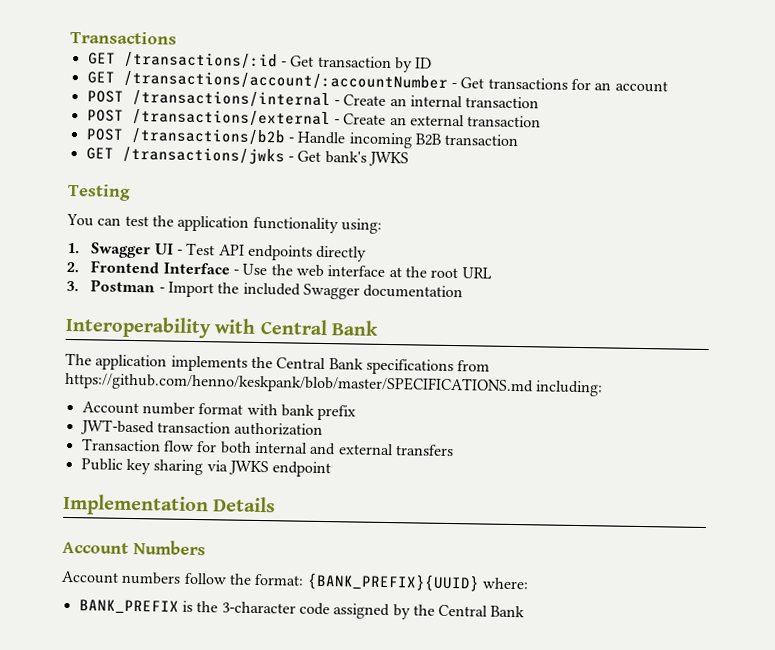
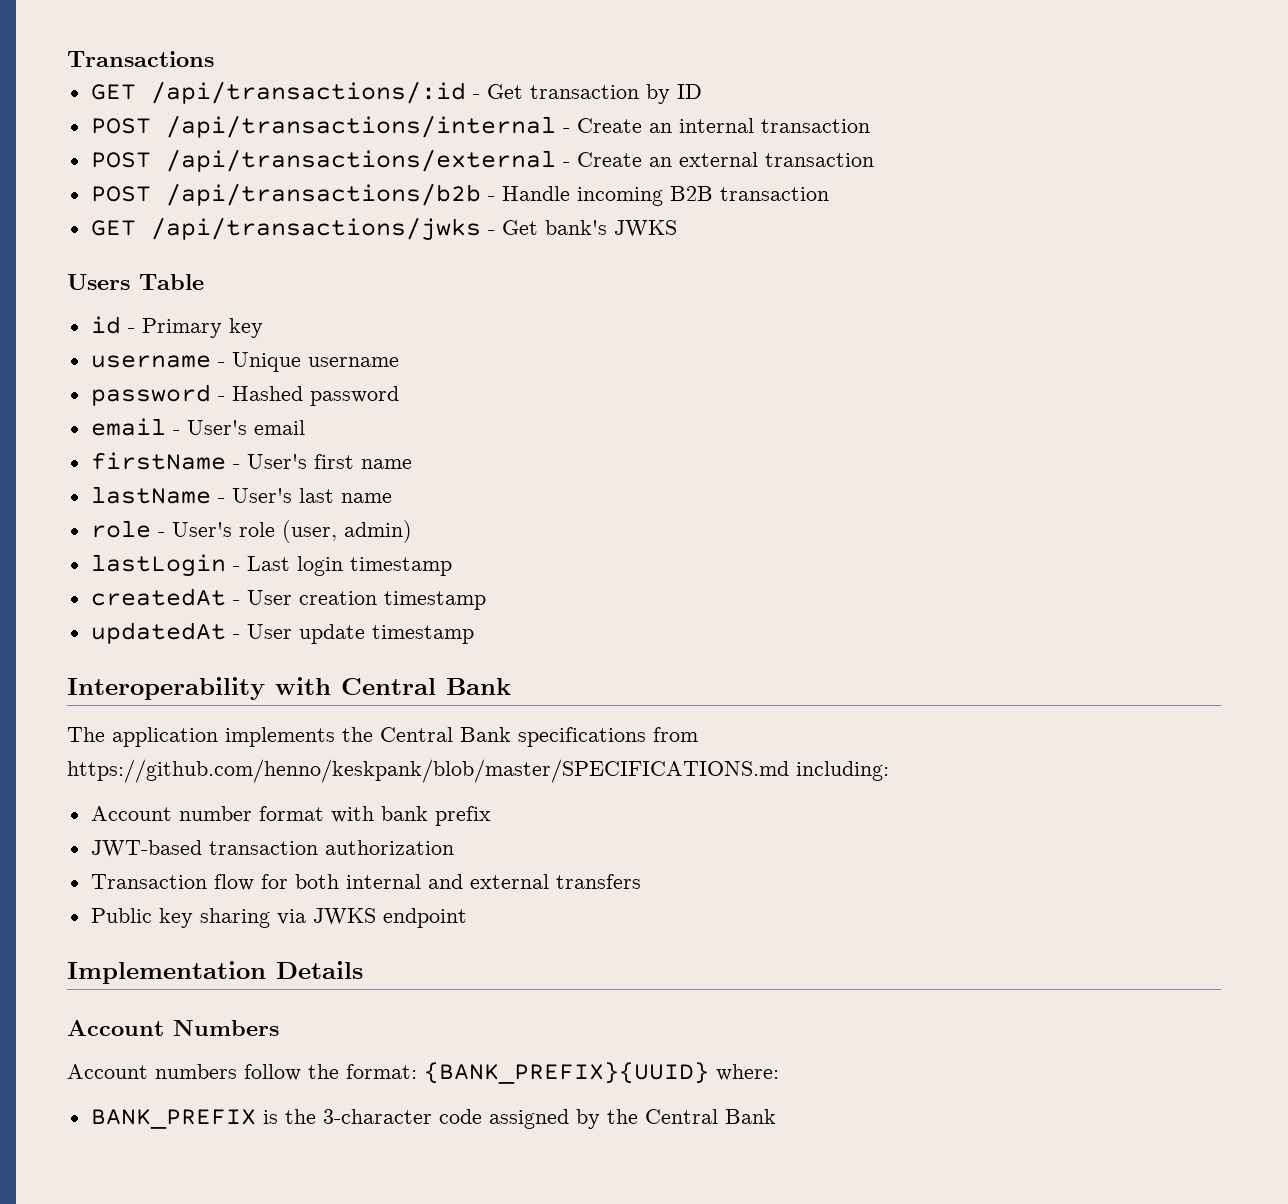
- GET /transactions/:id - Get transaction by ID
+ GET /api/transactions/:id - Get transaction by ID
- GET /transactions/account/:accountNumber - Get transactions for an account
- POST /transactions/internal - Create an internal transaction
+ POST /api/transactions/internal - Create an internal transaction
- POST /transactions/external - Create an external transaction
+ POST /api/transactions/external - Create an external transaction
- POST /transactions/b2b - Handle incoming B2B transaction
+ POST /api/transactions/b2b - Handle incoming B2B transaction
- GET /transactions/jwks - Get bank's JWKS
+ GET /api/transactions/jwks - Get bank's JWKS
- Testing
- You can test the application functionality using:
- 1. Swagger UI - Test API endpoints directly
- 2. Frontend Interface - Use the web interface at the root URL
- 3. Postman - Import the included Swagger documentation
+ Users Table
+ id - Primary key
+ username - Unique username
+ password - Hashed password
+ email - User's email
+ firstName - User's first name
+ lastName - User's last name
+ role - User's role (user, admin)
+ lastLogin - Last login timestamp
+ createdAt - User creation timestamp
+ updatedAt - User update timestamp

